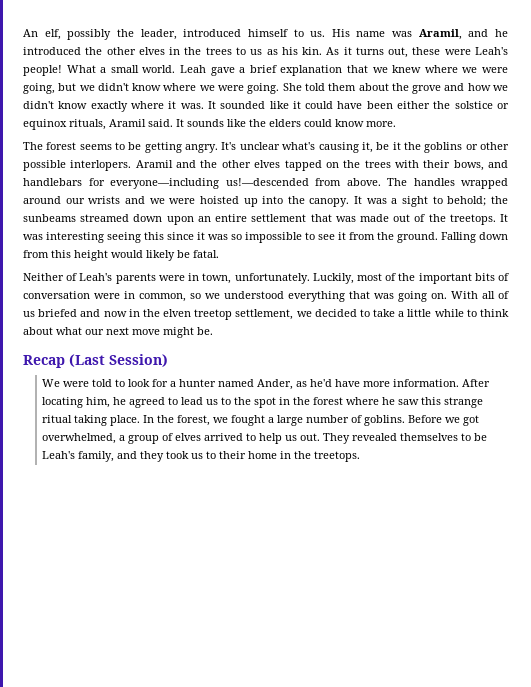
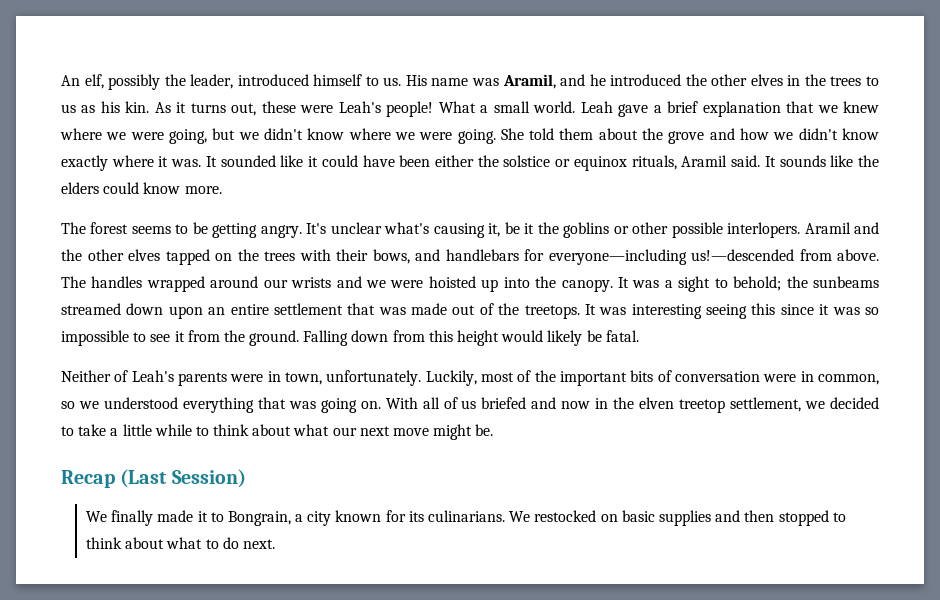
- We were told to look for a hunter named Ander, as he'd have more information. After locating him, he agreed to lead us to the spot in the forest where he saw this strange ritual taking place. In the forest, we fought a large number of goblins. Before we got overwhelmed, a group of elves arrived to help us out. They revealed themselves to be Leah's family, and they took us to their home in the treetops.
+ We finally made it to Bongrain, a city known for its culinarians. We restocked on basic supplies and then stopped to think about what to do next.

